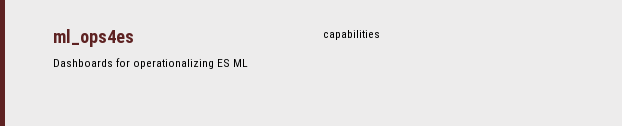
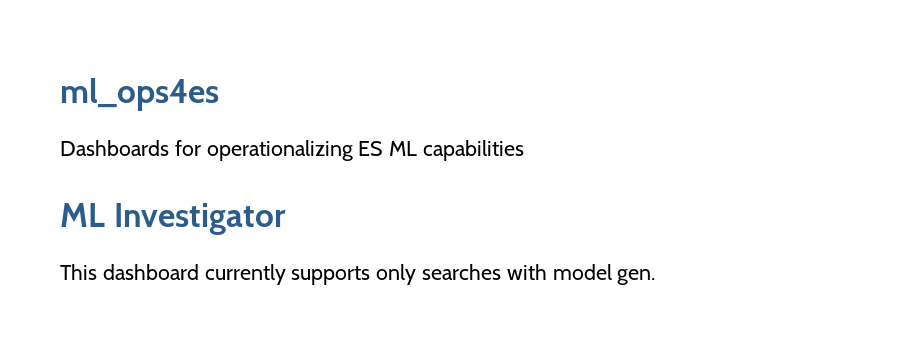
+ ML Investigator
+ This dashboard currently supports only searches with model gen.

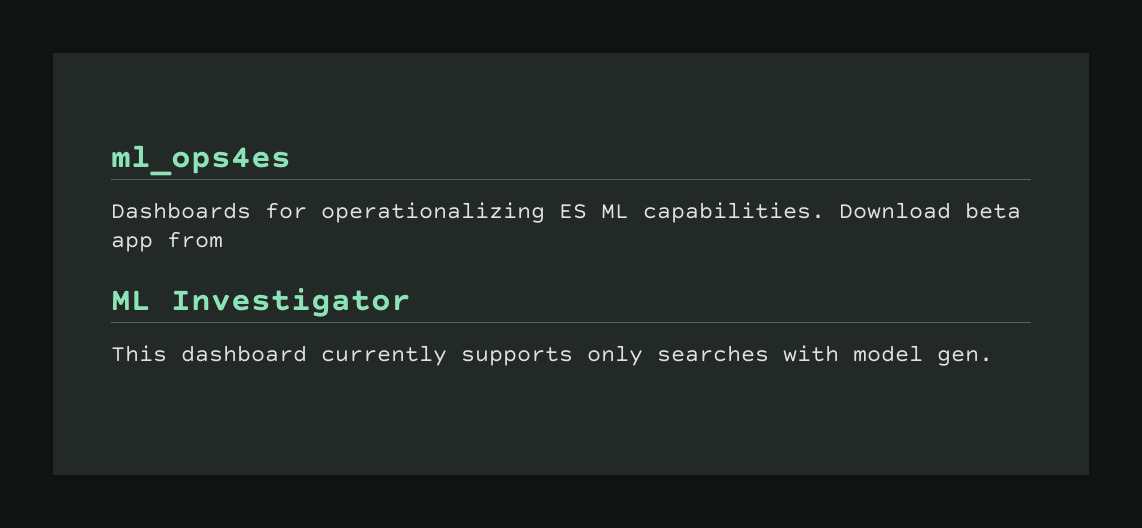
- Dashboards for operationalizing ES ML capabilities
+ Dashboards for operationalizing ES ML capabilities. Download beta app from

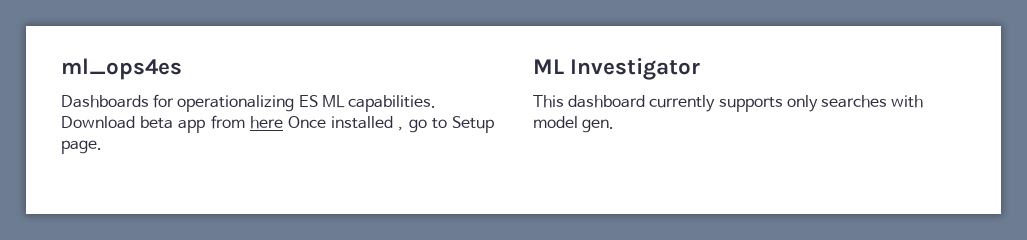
- Download beta app from
+ Download beta app from here Once installed , go to Setup page.

